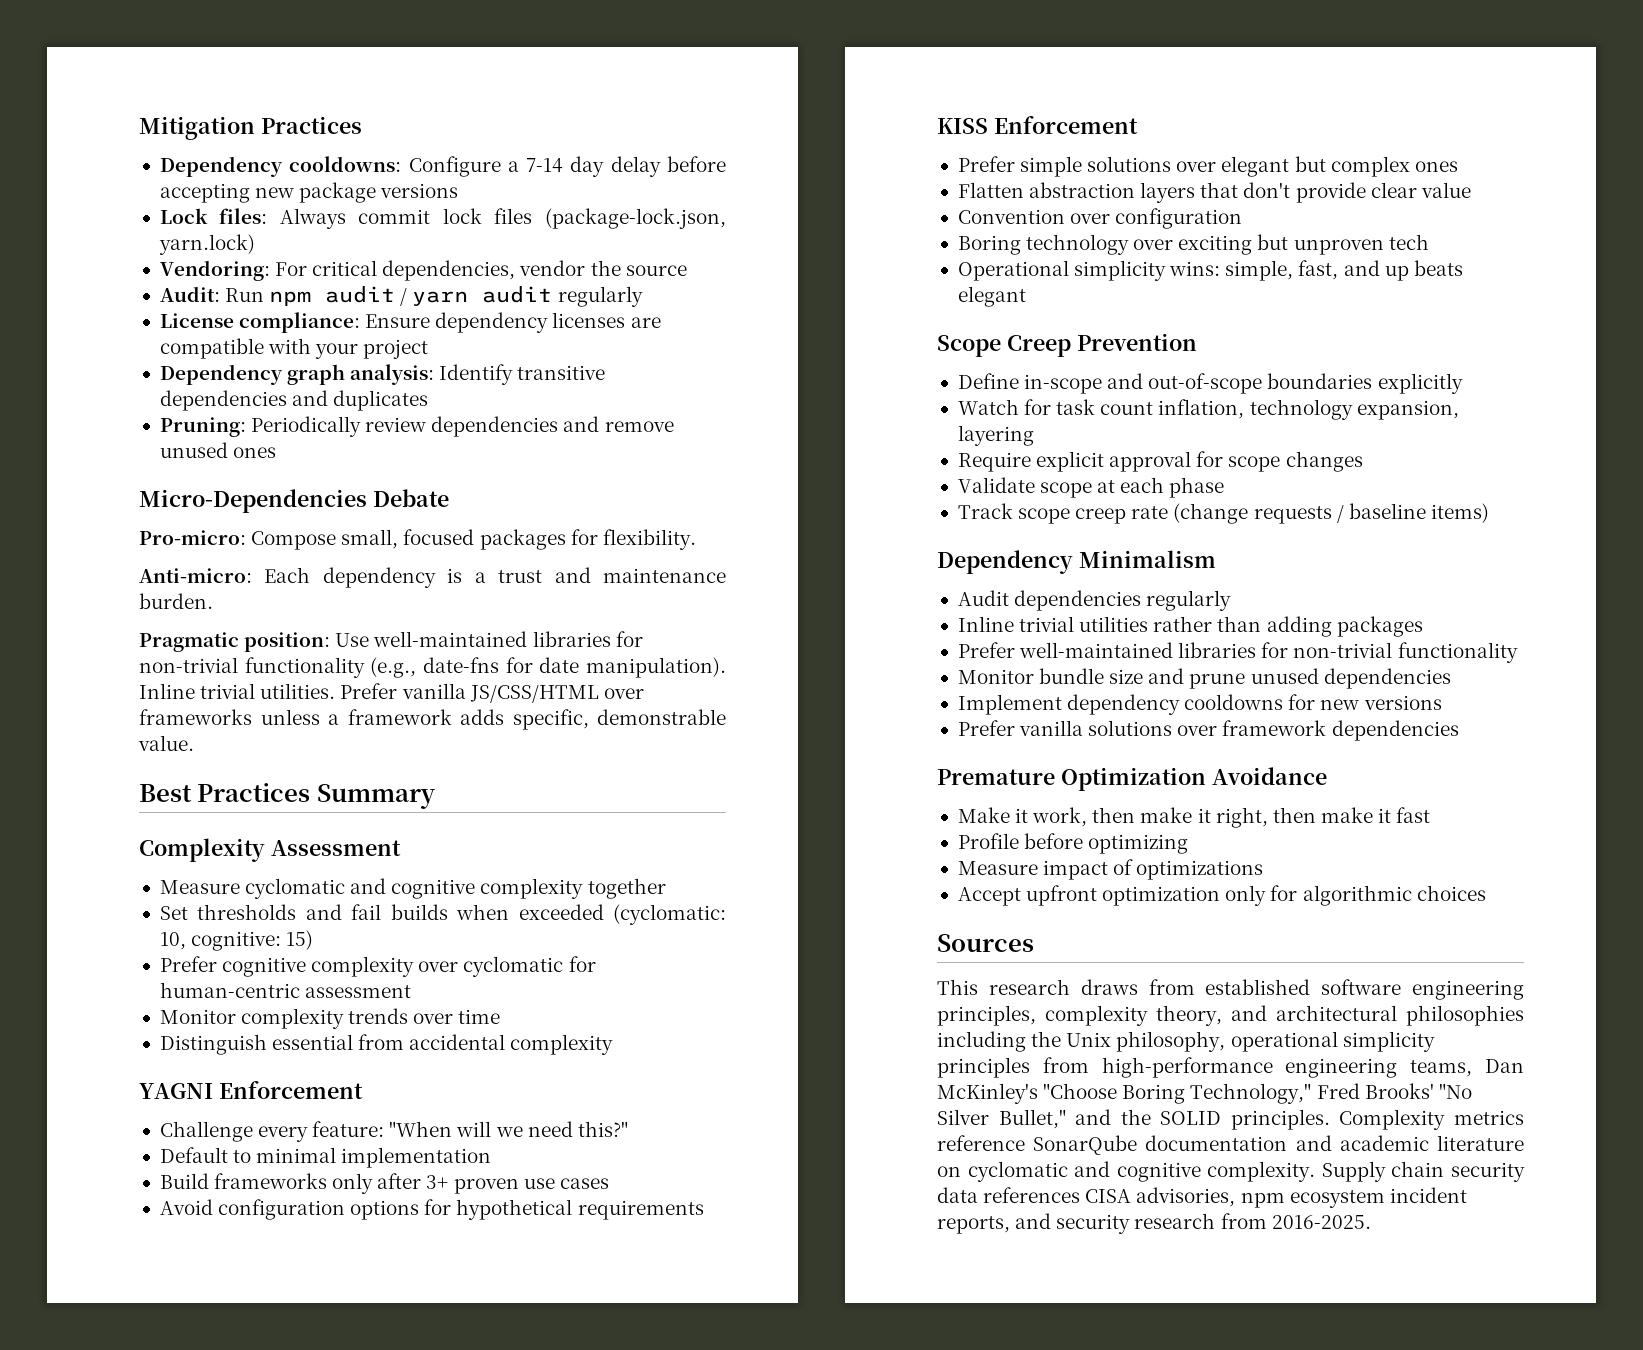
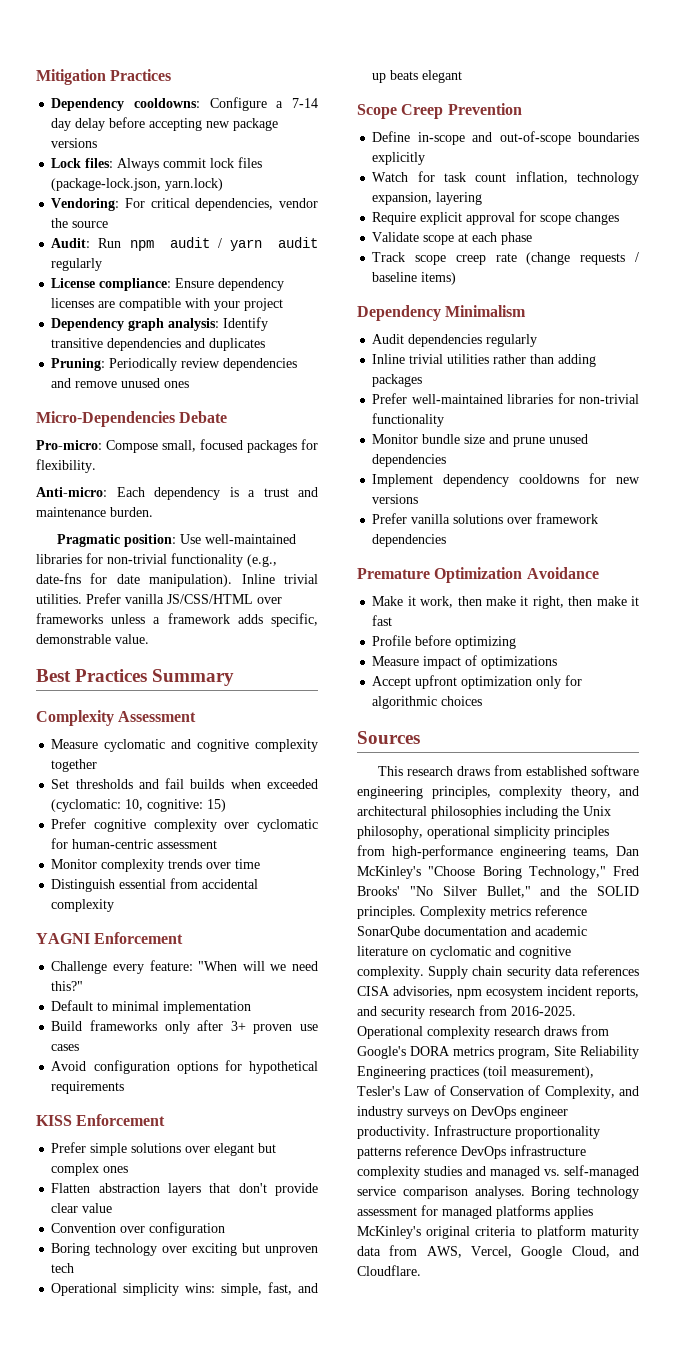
+ Operational complexity research draws from Google's DORA metrics program, Site Reliability Engineering practices (toil measurement), Tesler's Law of Conservation of Complexity, and industry surveys on DevOps engineer productivity. Infrastructure proportionality patterns reference DevOps infrastructure complexity studies and managed vs. self-managed service comparison analyses. Boring technology assessment for managed platforms applies McKinley's original criteria to platform maturity data from AWS, Vercel, Google Cloud, and Cloudflare.

